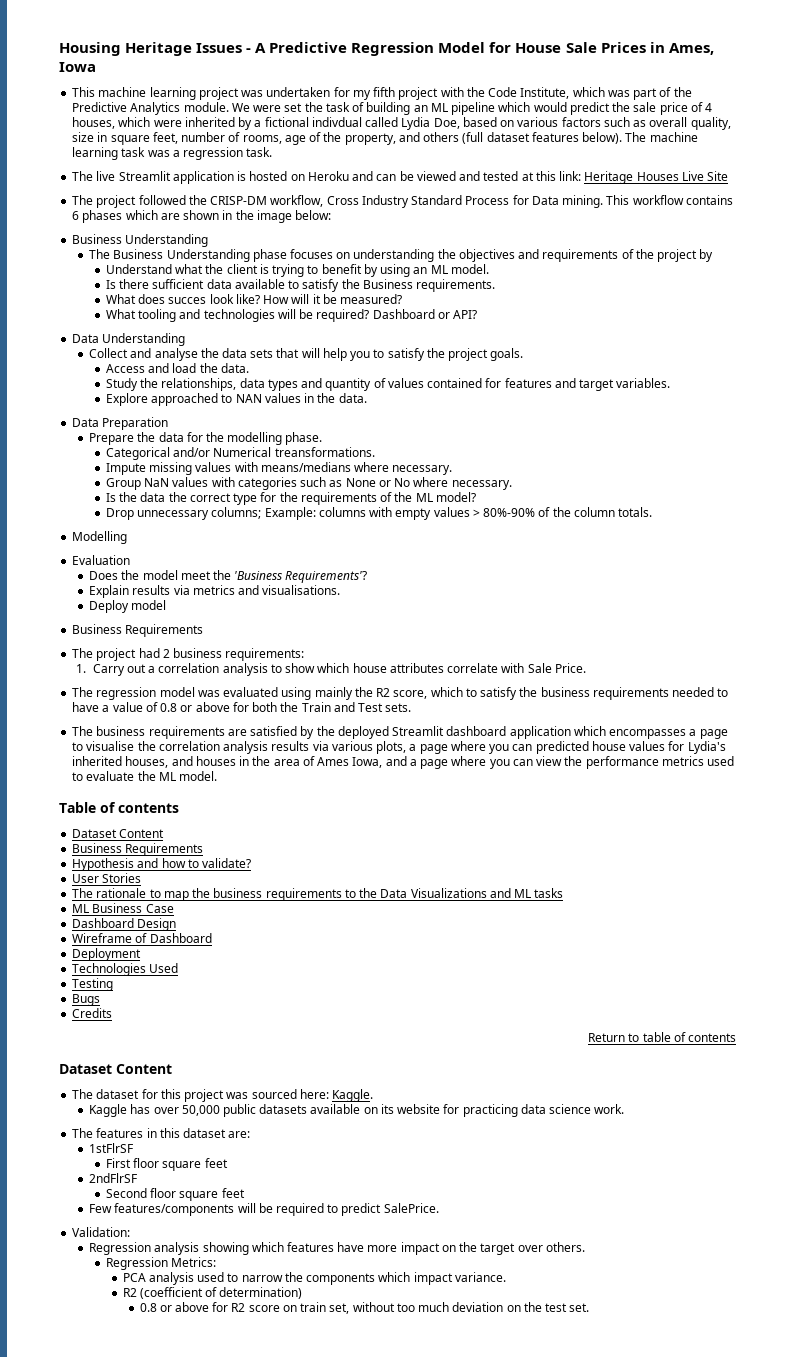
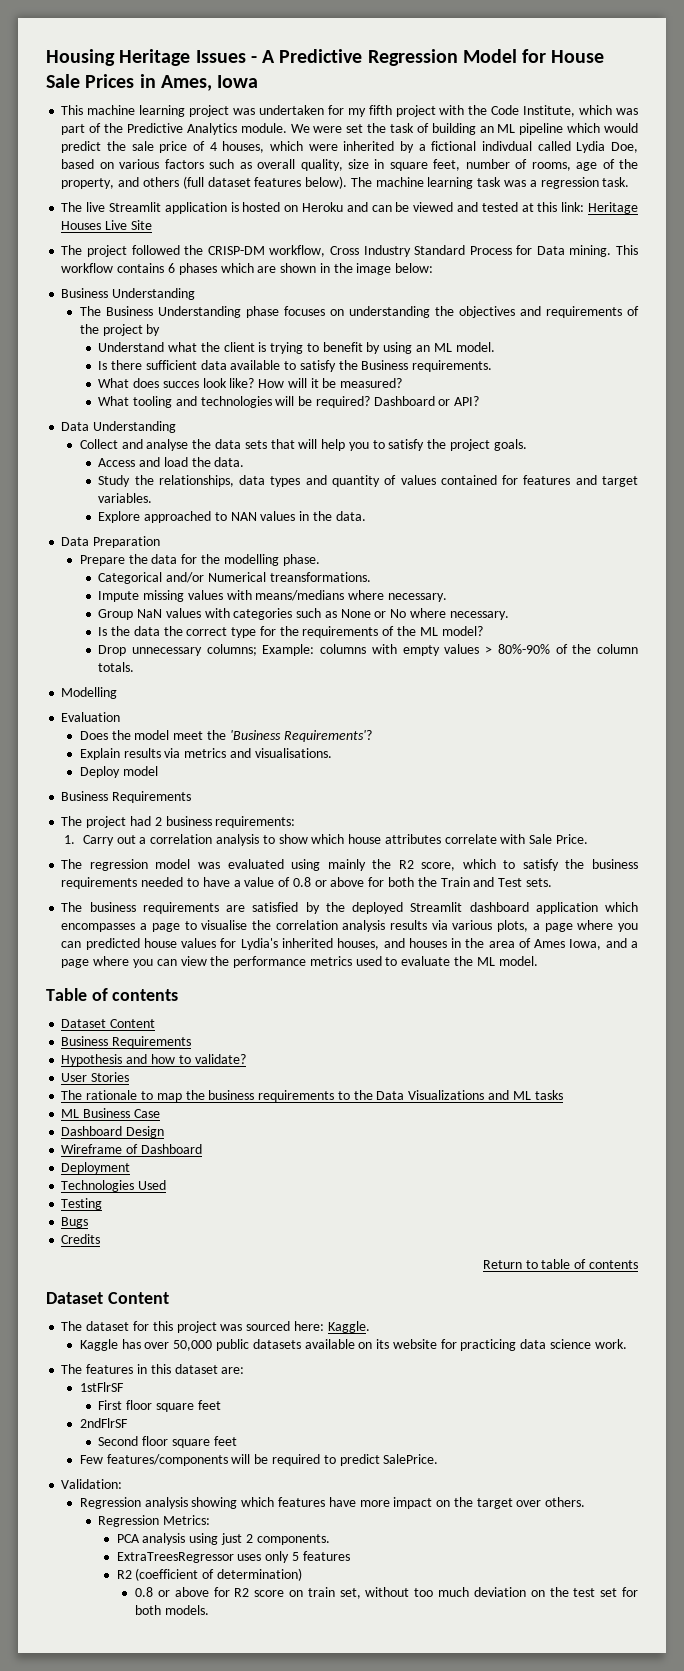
- PCA analysis used to narrow the components which impact variance.
+ PCA analysis using just 2 components.
+ ExtraTreesRegressor uses only 5 features
- 0.8 or above for R2 score on train set, without too much deviation on the test set.
+ 0.8 or above for R2 score on train set, without too much deviation on the test set for both models.

